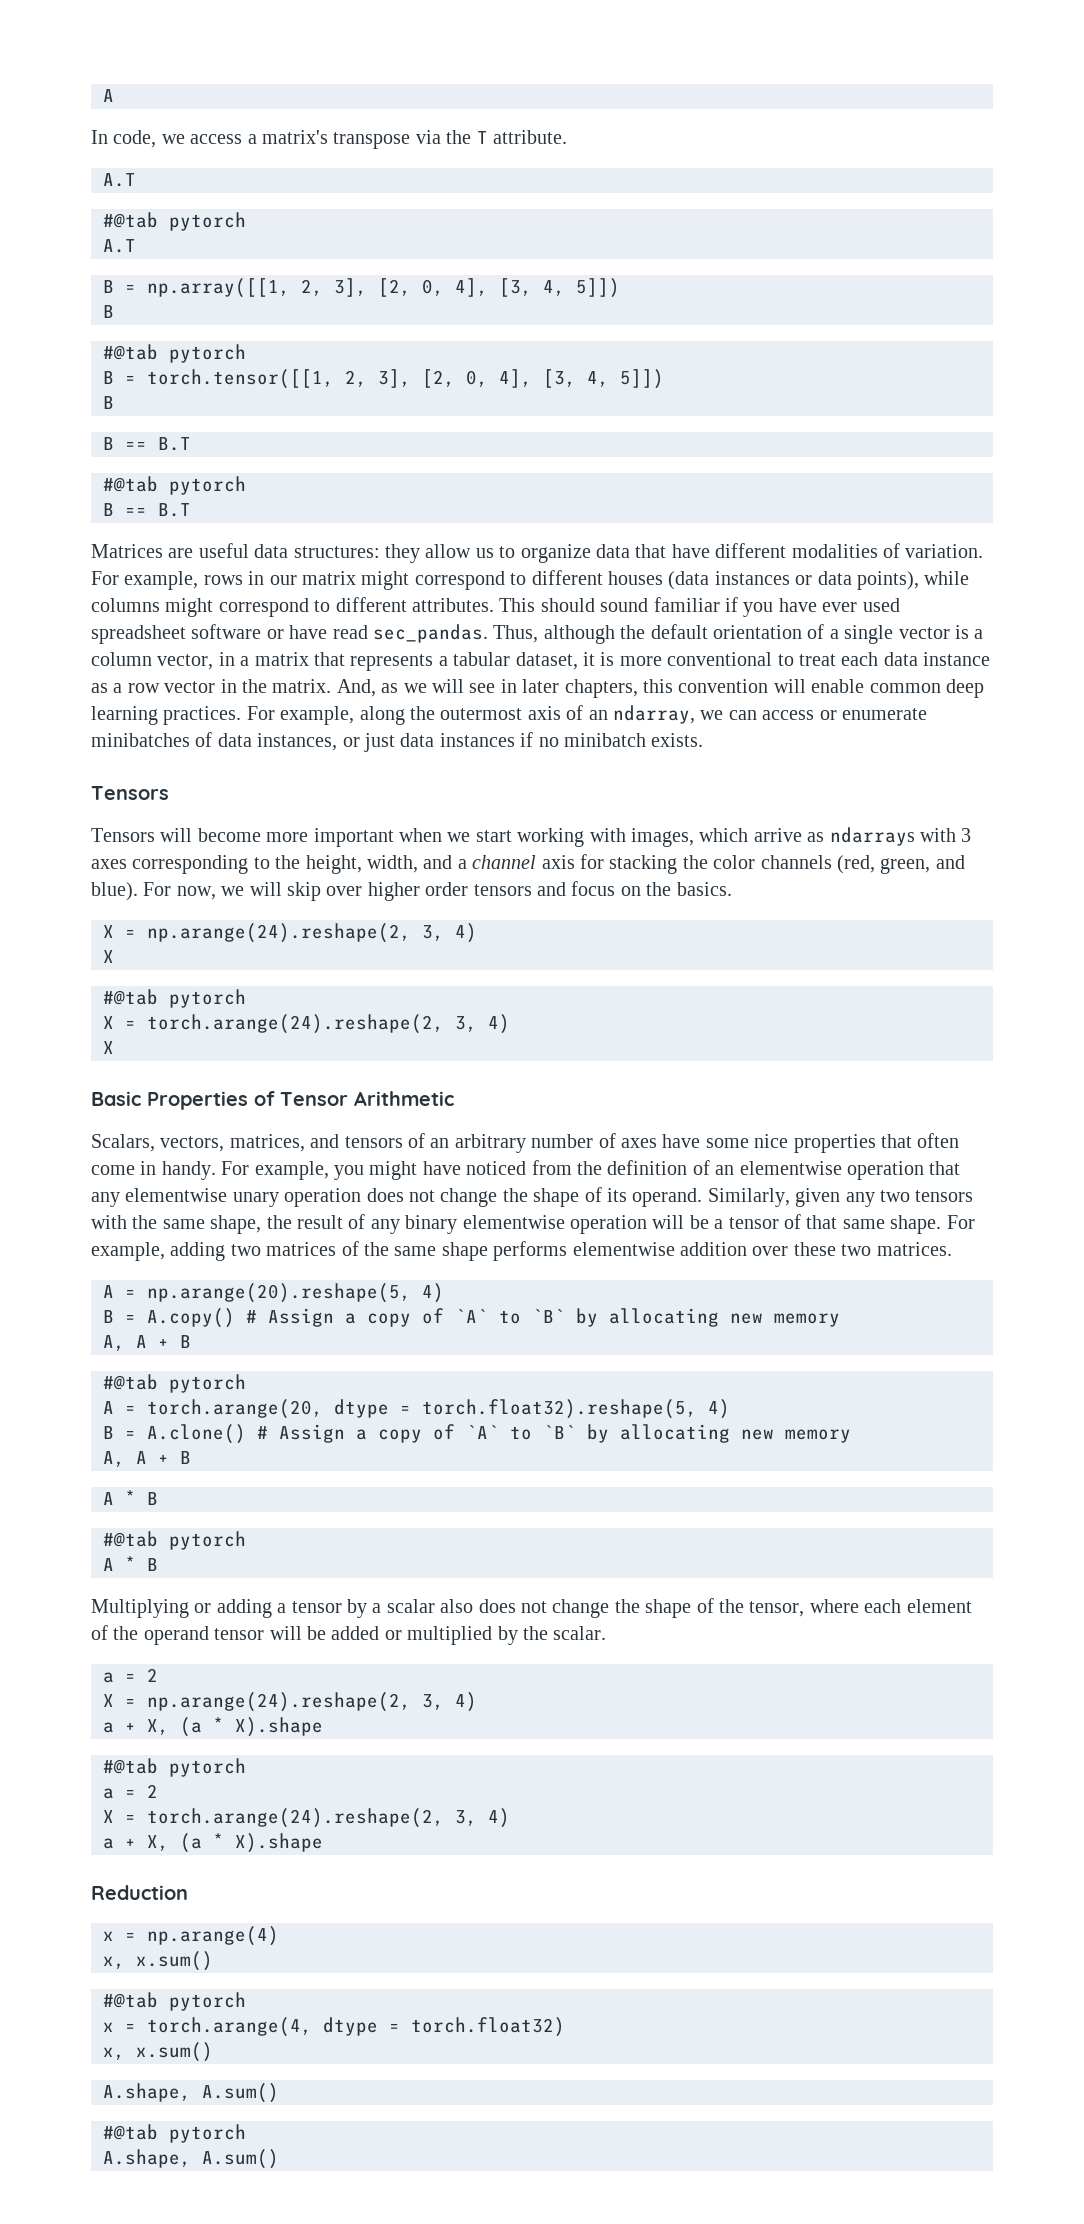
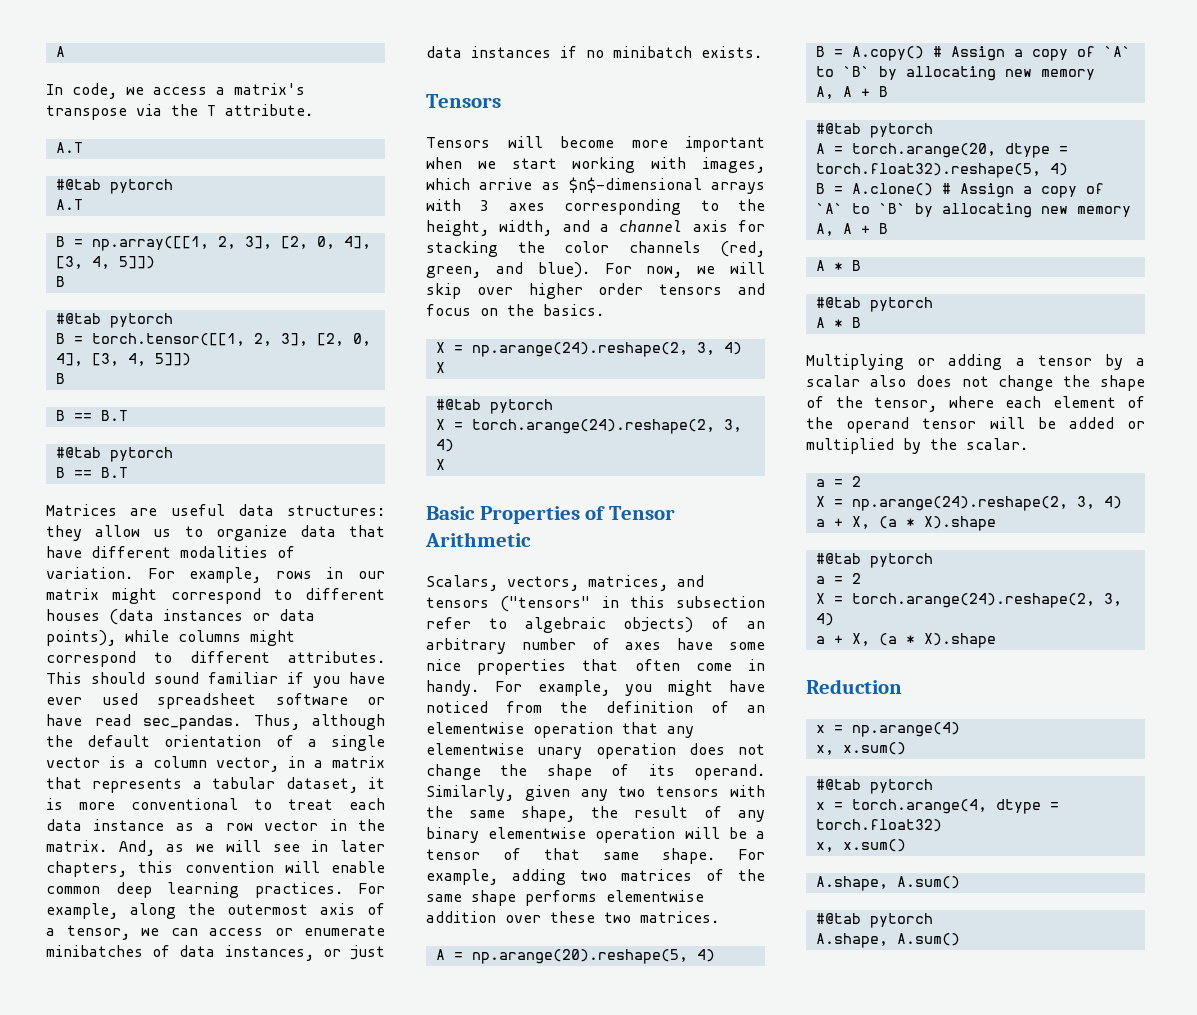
- For example, along the outermost axis of an ndarray, we can access or enumerate minibatches of data instances, or just data instances if no minibatch exists.
+ For example, along the outermost axis of a tensor, we can access or enumerate minibatches of data instances, or just data instances if no minibatch exists.
- Tensors will become more important when we start working with images, which arrive as ndarrays with 3 axes corresponding to the height, width, and a channel axis for stacking the color channels (red, green, and blue).
+ Tensors will become more important when we start working with images, which arrive as $n$-dimensional arrays with 3 axes corresponding to the height, width, and a channel axis for stacking the color channels (red, green, and blue).
- Scalars, vectors, matrices, and tensors of an arbitrary number of axes have some nice properties that often come in handy.
+ Scalars, vectors, matrices, and tensors ("tensors" in this subsection refer to algebraic objects) of an arbitrary number of axes have some nice properties that often come in handy.

